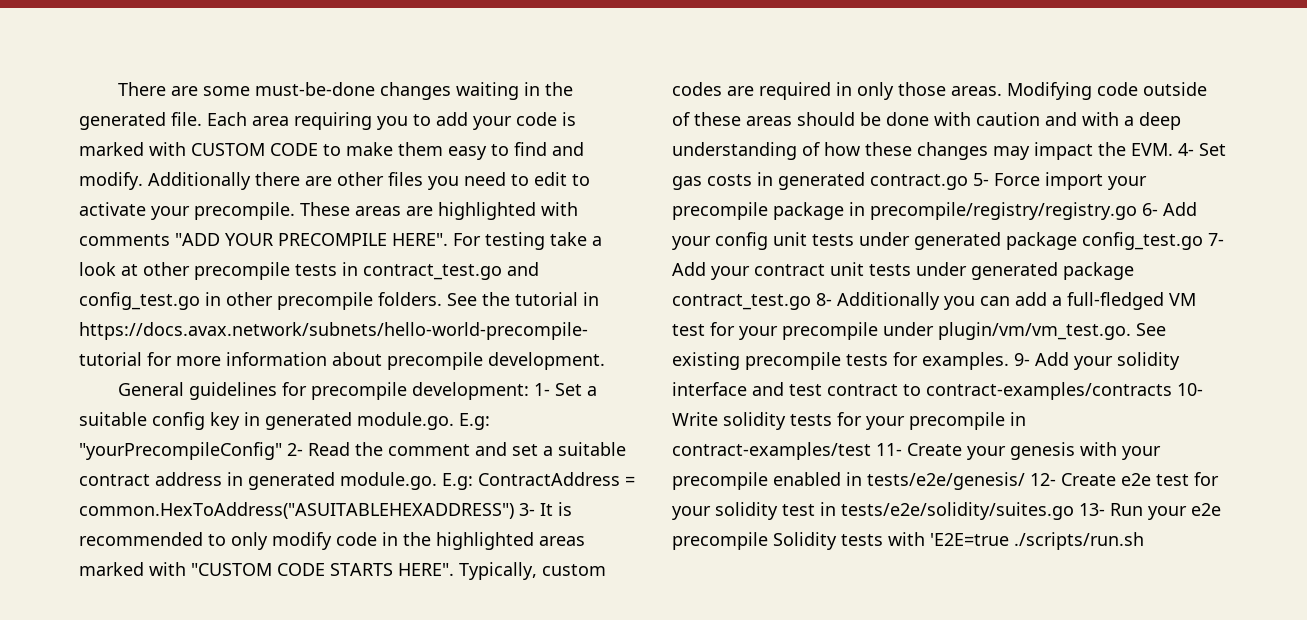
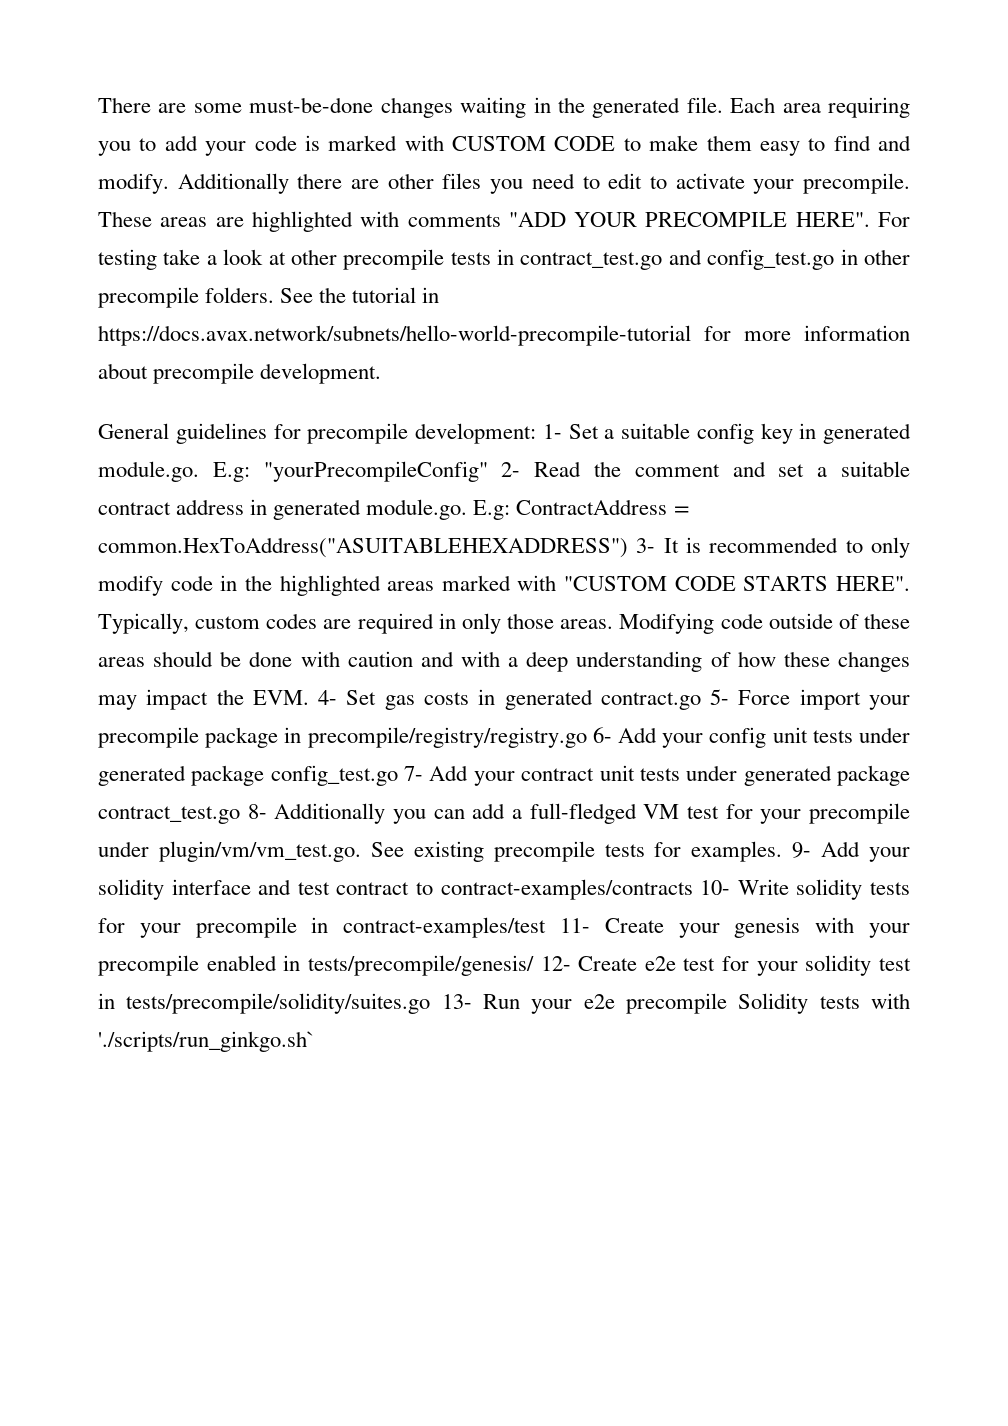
- 9- Add your solidity interface and test contract to contract-examples/contracts 10- Write solidity tests for your precompile in contract-examples/test 11- Create your genesis with your precompile enabled in tests/e2e/genesis/ 12- Create e2e test for your solidity test in tests/e2e/solidity/suites.go 13- Run your e2e precompile Solidity tests with 'E2E=true ./scripts/run.sh
+ 9- Add your solidity interface and test contract to contract-examples/contracts 10- Write solidity tests for your precompile in contract-examples/test 11- Create your genesis with your precompile enabled in tests/precompile/genesis/ 12- Create e2e test for your solidity test in tests/precompile/solidity/suites.go 13- Run your e2e precompile Solidity tests with './scripts/run_ginkgo.sh`

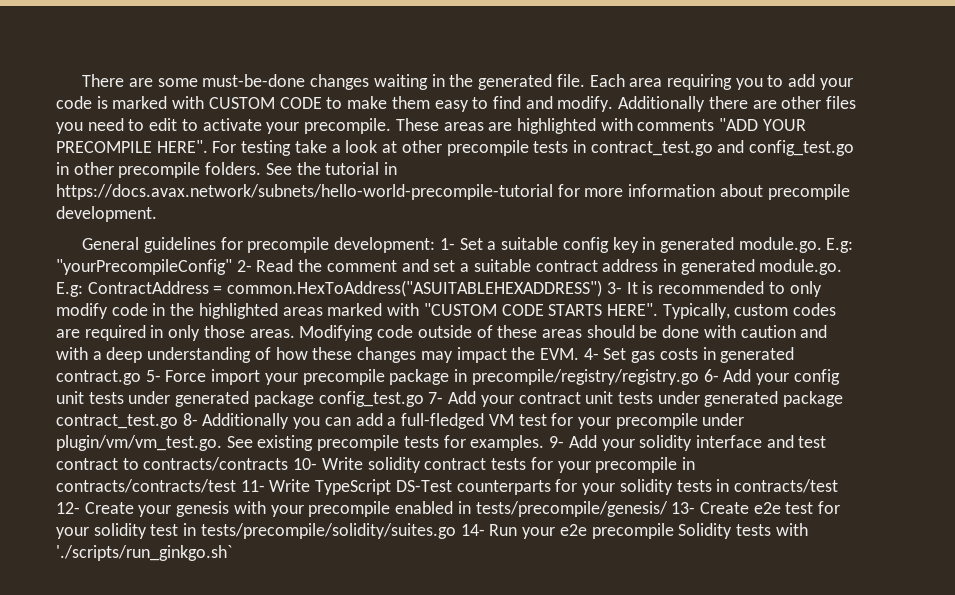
- 9- Add your solidity interface and test contract to contract-examples/contracts 10- Write solidity tests for your precompile in contract-examples/test 11- Create your genesis with your precompile enabled in tests/precompile/genesis/ 12- Create e2e test for your solidity test in tests/precompile/solidity/suites.go 13- Run your e2e precompile Solidity tests with './scripts/run_ginkgo.sh`
+ 9- Add your solidity interface and test contract to contracts/contracts 10- Write solidity contract tests for your precompile in contracts/contracts/test 11- Write TypeScript DS-Test counterparts for your solidity tests in contracts/test 12- Create your genesis with your precompile enabled in tests/precompile/genesis/ 13- Create e2e test for your solidity test in tests/precompile/solidity/suites.go 14- Run your e2e precompile Solidity tests with './scripts/run_ginkgo.sh`

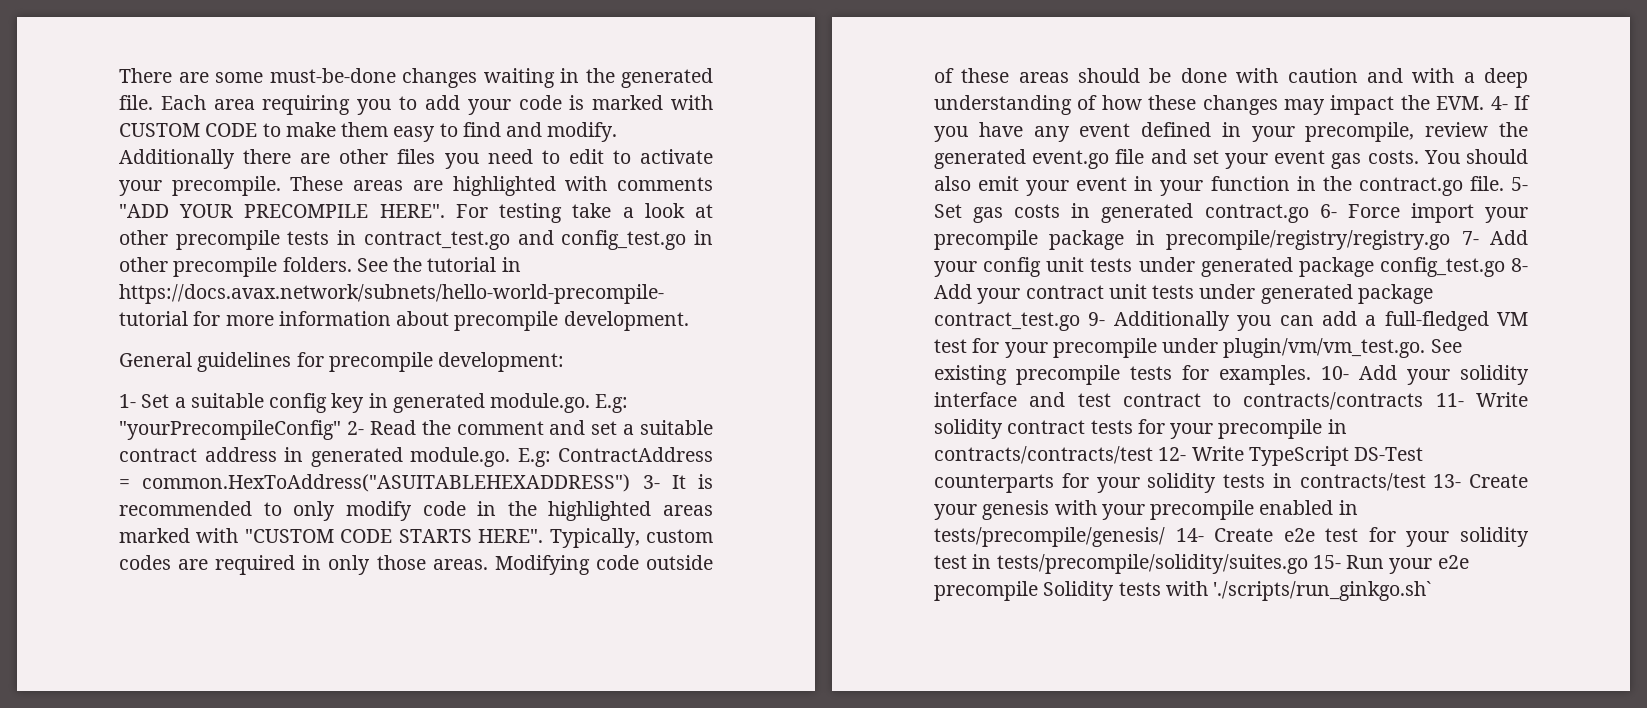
- General guidelines for precompile development: 1- Set a suitable config key in generated module.go. E.g: "yourPrecompileConfig" 2- Read the comment and set a suitable contract address in generated module.go. E.g: ContractAddress = common.HexToAddress("ASUITABLEHEXADDRESS") 3- It is recommended to only modify code in the highlighted areas marked with "CUSTOM CODE STARTS HERE".
+ General guidelines for precompile development:
+ 1- Set a suitable config key in generated module.go. E.g: "yourPrecompileConfig" 2- Read the comment and set a suitable contract address in generated module.go. E.g: ContractAddress = common.HexToAddress("ASUITABLEHEXADDRESS") 3- It is recommended to only modify code in the highlighted areas marked with "CUSTOM CODE STARTS HERE".
- Modifying code outside of these areas should be done with caution and with a deep understanding of how these changes may impact the EVM. 4- Set gas costs in generated contract.go 5- Force import your precompile package in precompile/registry/registry.go 6- Add your config unit tests under generated package config_test.go 7- Add your contract unit tests under generated package contract_test.go 8- Additionally you can add a full-fledged VM test for your precompile under plugin/vm/vm_test.go. See existing precompile tests for examples.
+ Modifying code outside of these areas should be done with caution and with a deep understanding of how these changes may impact the EVM. 4- If you have any event defined in your precompile, review the generated event.go file and set your event gas costs. You should also emit your event in your function in the contract.go file. 5- Set gas costs in generated contract.go 6- Force import your precompile package in precompile/registry/registry.go 7- Add your config unit tests under generated package config_test.go 8- Add your contract unit tests under generated package contract_test.go 9- Additionally you can add a full-fledged VM test for your precompile under plugin/vm/vm_test.go. See existing precompile tests for examples.
- 9- Add your solidity interface and test contract to contracts/contracts 10- Write solidity contract tests for your precompile in contracts/contracts/test 11- Write TypeScript DS-Test counterparts for your solidity tests in contracts/test 12- Create your genesis with your precompile enabled in tests/precompile/genesis/ 13- Create e2e test for your solidity test in tests/precompile/solidity/suites.go 14- Run your e2e precompile Solidity tests with './scripts/run_ginkgo.sh`
+ 10- Add your solidity interface and test contract to contracts/contracts 11- Write solidity contract tests for your precompile in contracts/contracts/test 12- Write TypeScript DS-Test counterparts for your solidity tests in contracts/test 13- Create your genesis with your precompile enabled in tests/precompile/genesis/ 14- Create e2e test for your solidity test in tests/precompile/solidity/suites.go 15- Run your e2e precompile Solidity tests with './scripts/run_ginkgo.sh`

